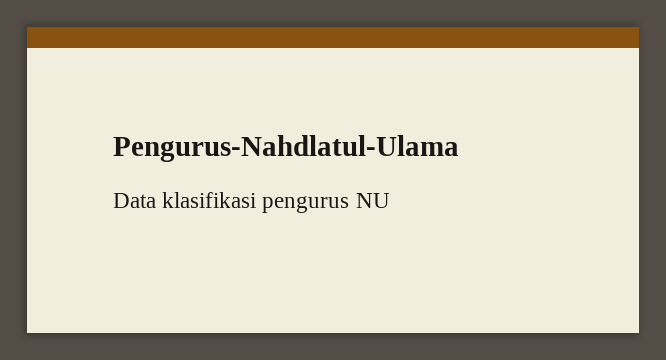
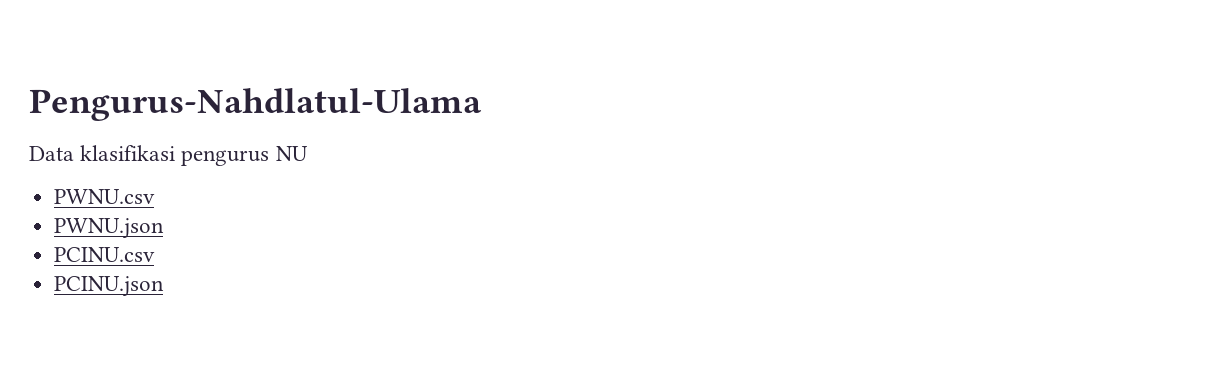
+ PWNU.csv
+ PWNU.json
+ PCINU.csv
+ PCINU.json

